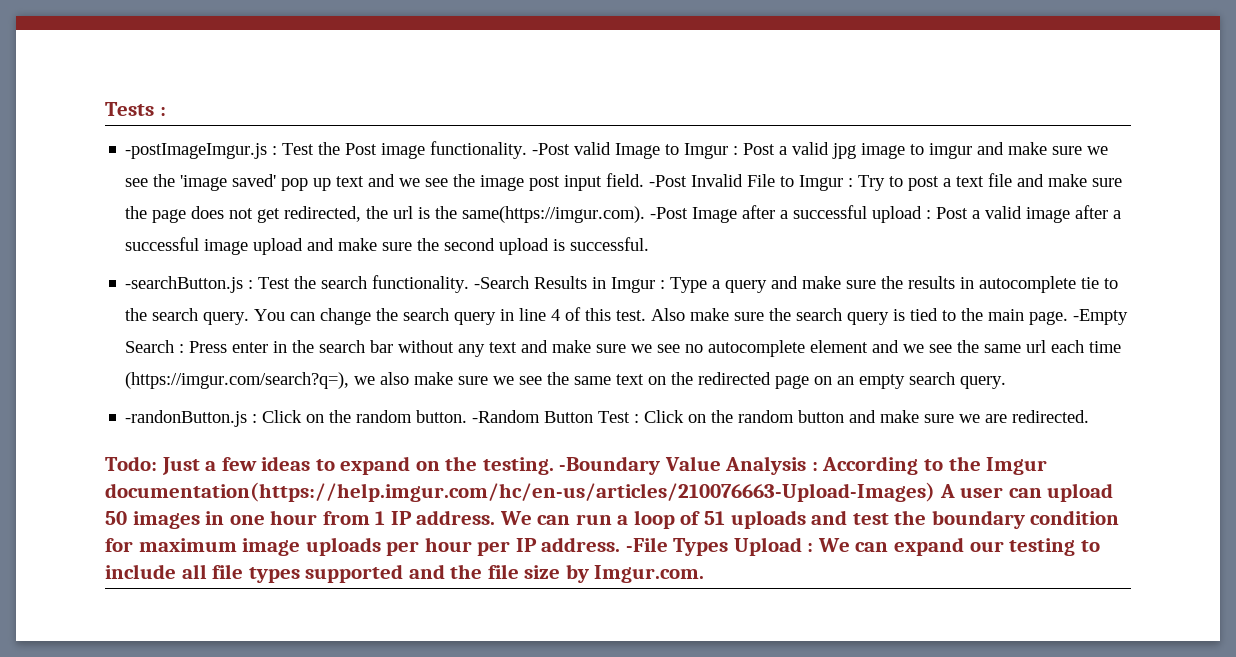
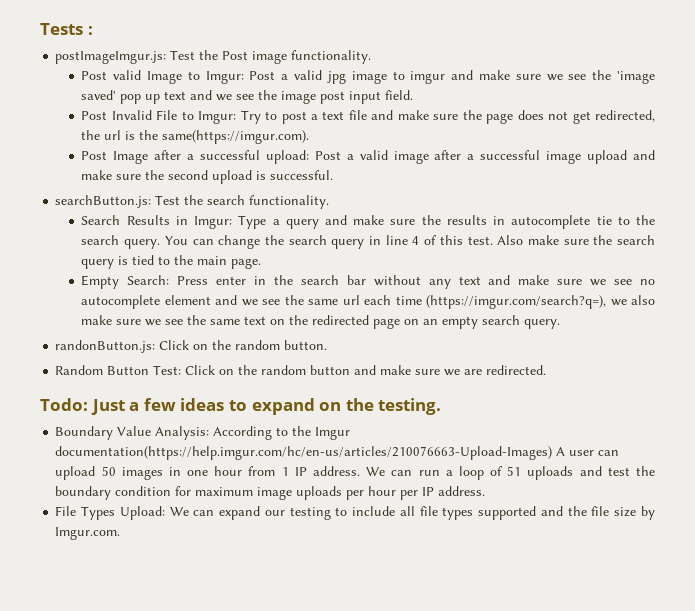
- -postImageImgur.js :
+ postImageImgur.js:
- Test the Post image functionality. -Post valid Image to Imgur :
+ Test the Post image functionality.
+ Post valid Image to Imgur:
- Post a valid jpg image to imgur and make sure we see the 'image saved' pop up text and we see the image post input field. -Post Invalid File to Imgur :
+ Post a valid jpg image to imgur and make sure we see the 'image saved' pop up text and we see the image post input field.
+ Post Invalid File to Imgur:
- Try to post a text file and make sure the page does not get redirected, the url is the same(https://imgur.com). -Post Image after a successful upload :
+ Try to post a text file and make sure the page does not get redirected, the url is the same(https://imgur.com).
+ Post Image after a successful upload:
- -searchButton.js : Test the search functionality. -Search Results in Imgur : Type a query and make sure the results in autocomplete tie to the search query.
+ searchButton.js: Test the search functionality.
+ Search Results in Imgur: Type a query and make sure the results in autocomplete tie to the search query.
- Also make sure the search query is tied to the main page. -Empty Search : Press enter in the search bar without any text and make sure we see no autocomplete element and we see the same url each time (https://imgur.com/search?q=), we also make sure we see the same text on the redirected page on an empty search query.
+ Also make sure the search query is tied to the main page.
+ Empty Search: Press enter in the search bar without any text and make sure we see no autocomplete element and we see the same url each time (https://imgur.com/search?q=), we also make sure we see the same text on the redirected page on an empty search query.
- -randonButton.js : Click on the random button. -Random Button Test : Click on the random button and make sure we are redirected.
+ randonButton.js: Click on the random button.
+ Random Button Test: Click on the random button and make sure we are redirected.
- Todo: Just a few ideas to expand on the testing. -Boundary Value Analysis : According to the Imgur documentation(https://help.imgur.com/hc/en-us/articles/210076663-Upload-Images) A user can upload 50 images in one hour from 1 IP address.
+ Todo: Just a few ideas to expand on the testing.
+ Boundary Value Analysis: According to the Imgur documentation(https://help.imgur.com/hc/en-us/articles/210076663-Upload-Images) A user can upload 50 images in one hour from 1 IP address.
- We can run a loop of 51 uploads and test the boundary condition for maximum image uploads per hour per IP address. -File Types Upload : We can expand our testing to include all file types supported and the file size by Imgur.com.
+ We can run a loop of 51 uploads and test the boundary condition for maximum image uploads per hour per IP address.
+ File Types Upload: We can expand our testing to include all file types supported and the file size by Imgur.com.

